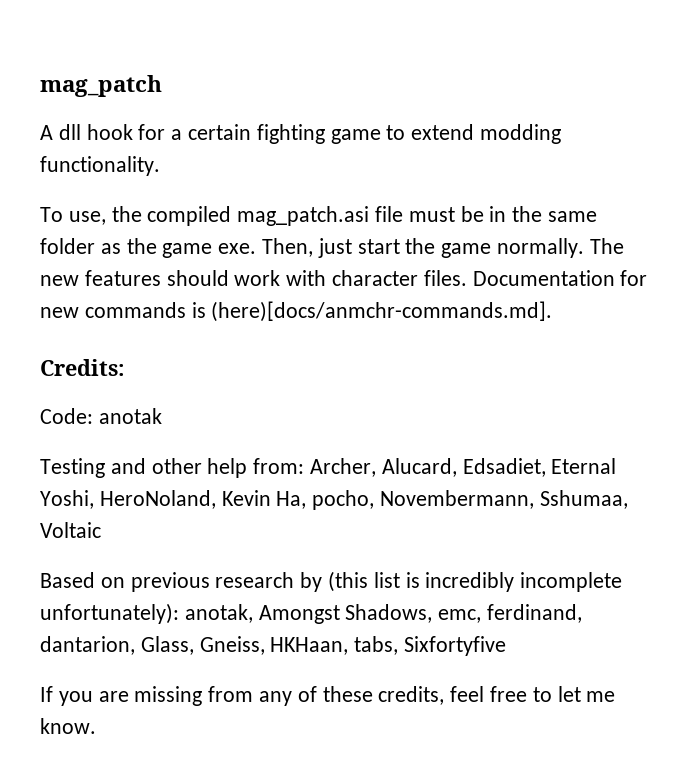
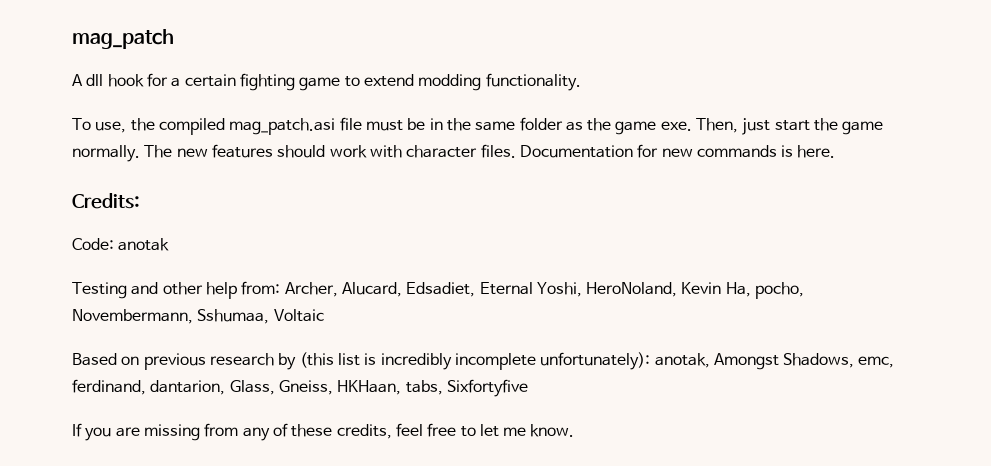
- Documentation for new commands is (here)[docs/anmchr-commands.md].
+ Documentation for new commands is here.

